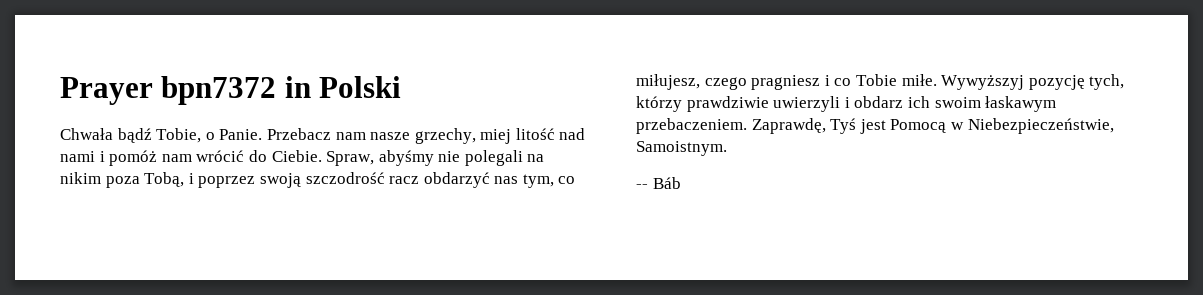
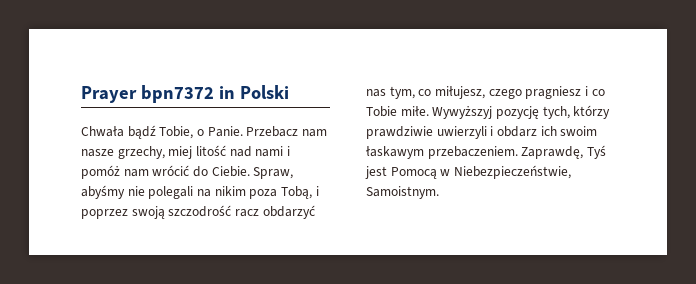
- -- Báb

